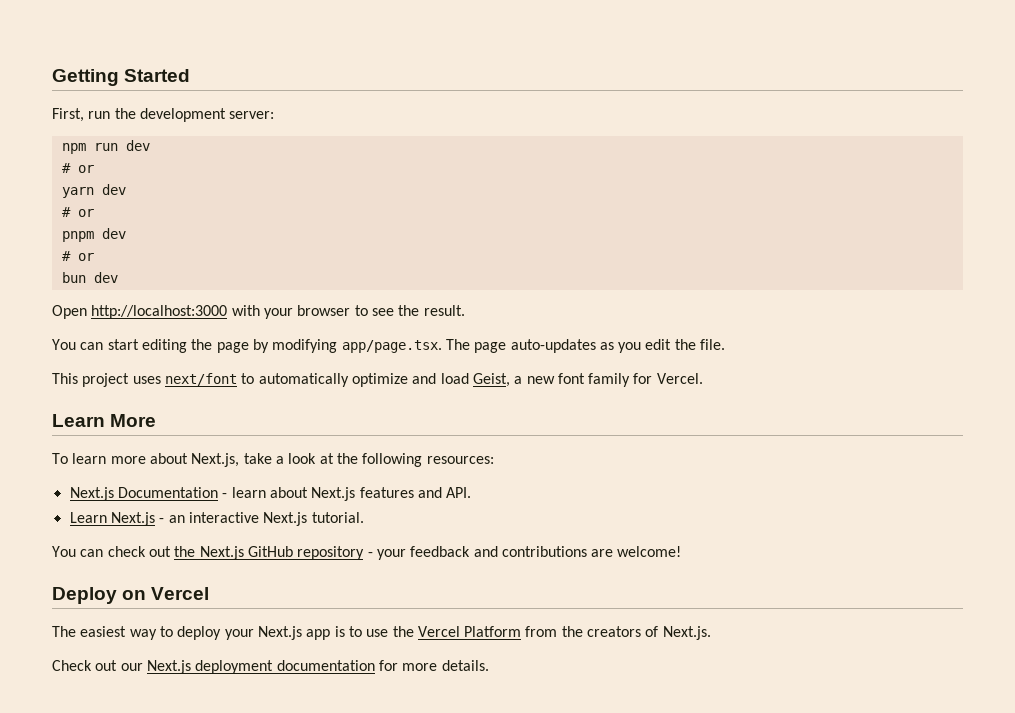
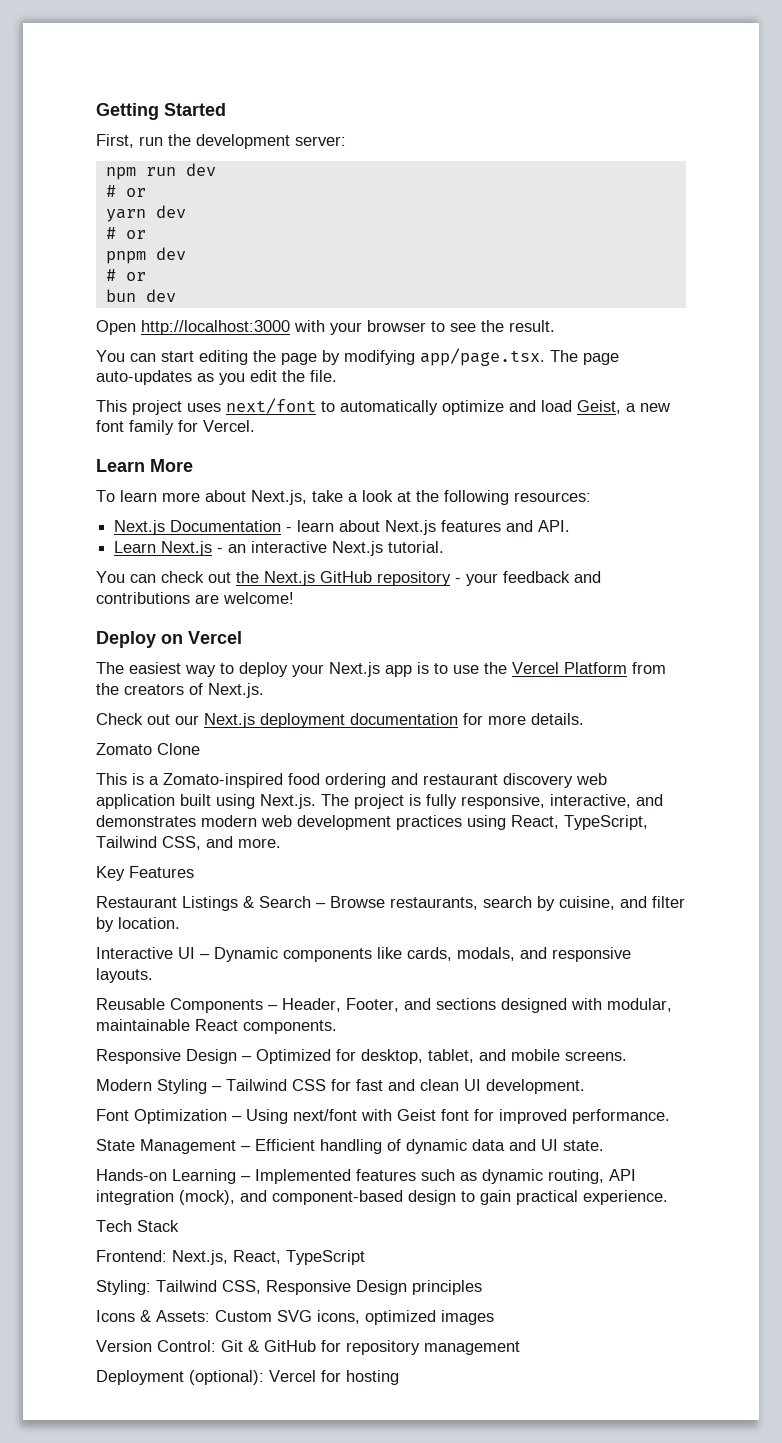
+ Zomato Clone
+ This is a Zomato-inspired food ordering and restaurant discovery web application built using Next.js. The project is fully responsive, interactive, and demonstrates modern web development practices using React, TypeScript, Tailwind CSS, and more.
+ Key Features
+ Restaurant Listings & Search – Browse restaurants, search by cuisine, and filter by location.
+ Interactive UI – Dynamic components like cards, modals, and responsive layouts.
+ Reusable Components – Header, Footer, and sections designed with modular, maintainable React components.
+ Responsive Design – Optimized for desktop, tablet, and mobile screens.
+ Modern Styling – Tailwind CSS for fast and clean UI development.
+ Font Optimization – Using next/font with Geist font for improved performance.
+ State Management – Efficient handling of dynamic data and UI state.
+ Hands-on Learning – Implemented features such as dynamic routing, API integration (mock), and component-based design to gain practical experience.
+ Tech Stack
+ Frontend: Next.js, React, TypeScript
+ Styling: Tailwind CSS, Responsive Design principles
+ Icons & Assets: Custom SVG icons, optimized images
+ Version Control: Git & GitHub for repository management
+ Deployment (optional): Vercel for hosting

